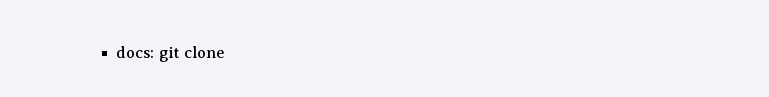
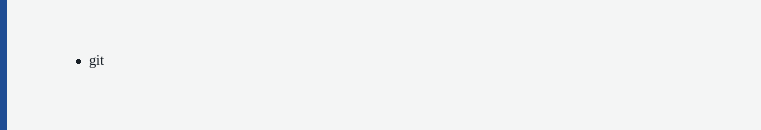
- docs: git clone
+ git

